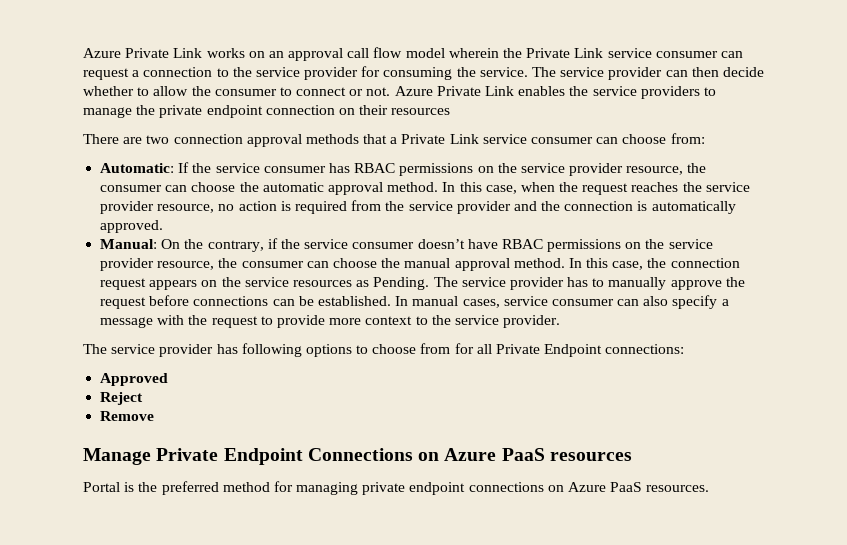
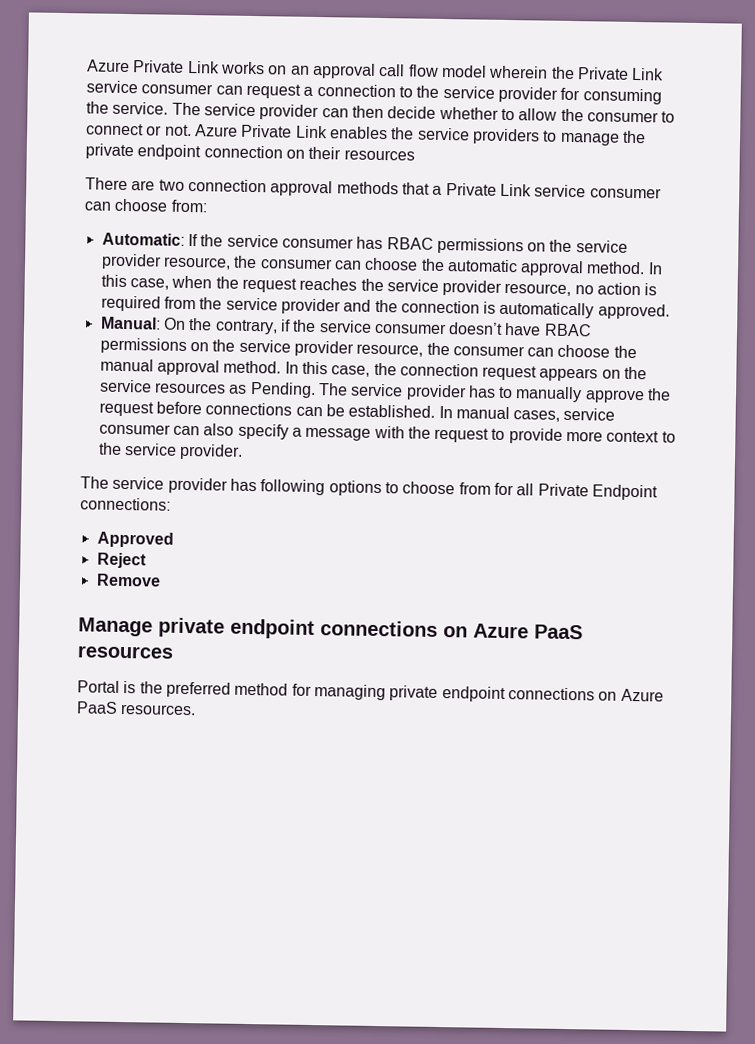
- Manage Private Endpoint Connections on Azure PaaS resources
+ Manage private endpoint connections on Azure PaaS resources

